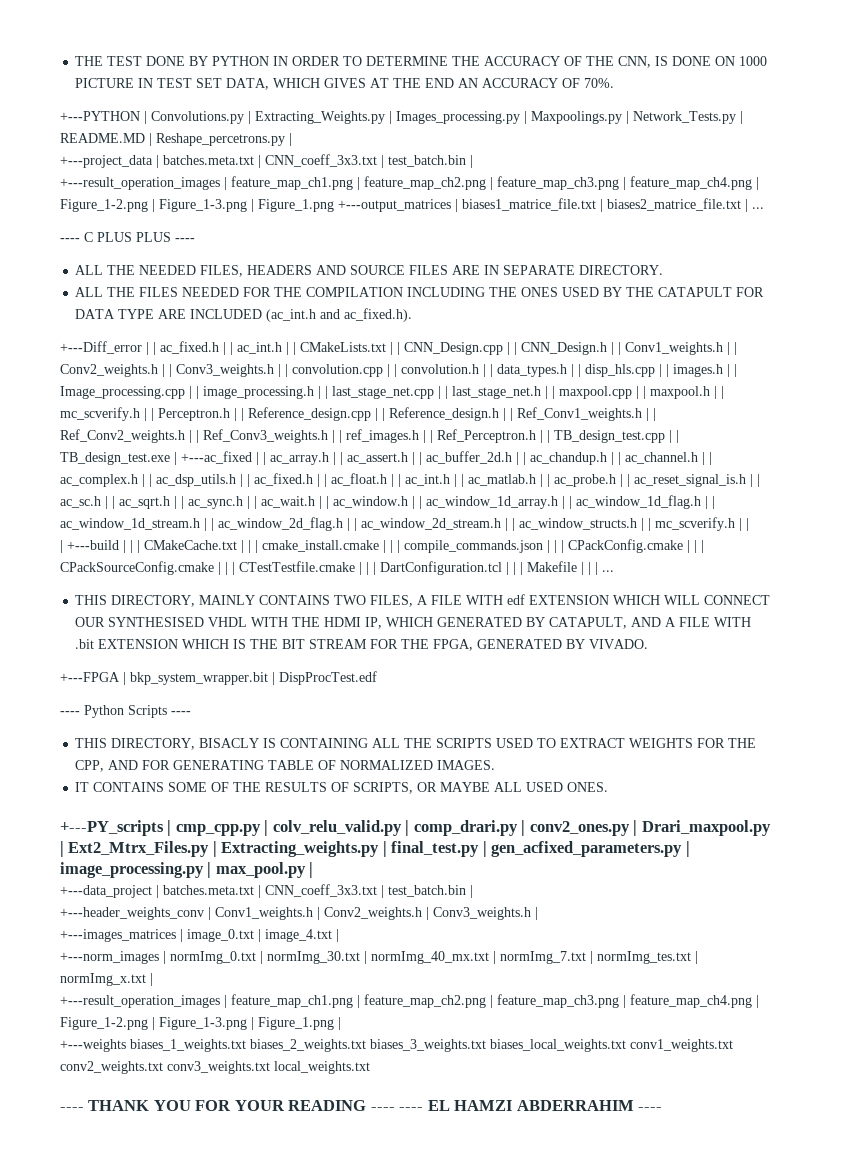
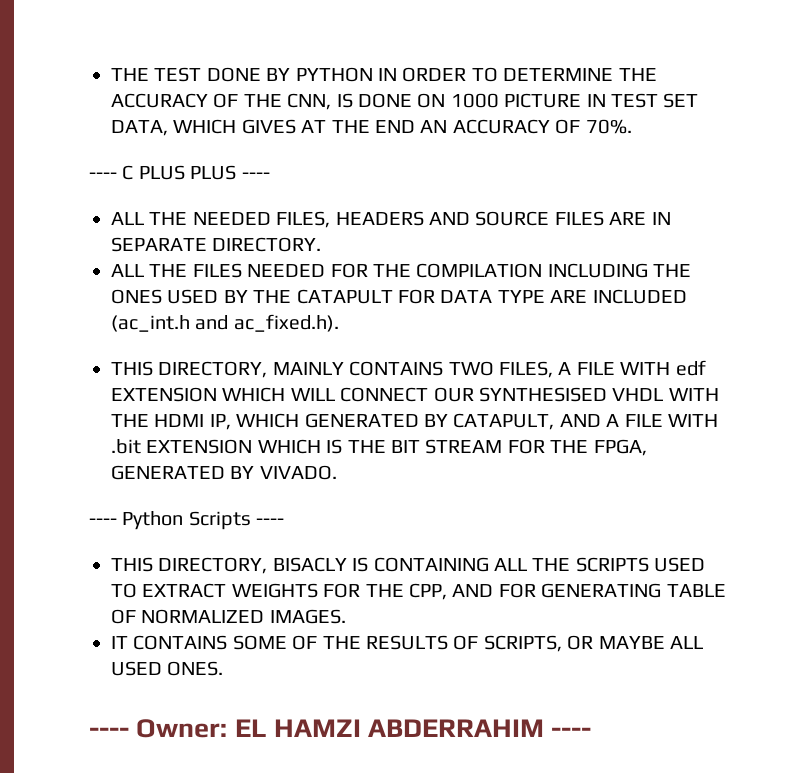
- +---PYTHON | Convolutions.py | Extracting_Weights.py | Images_processing.py | Maxpoolings.py | Network_Tests.py | README.MD | Reshape_percetrons.py |
- +---project_data | batches.meta.txt | CNN_coeff_3x3.txt | test_batch.bin |
- +---result_operation_images | feature_map_ch1.png | feature_map_ch2.png | feature_map_ch3.png | feature_map_ch4.png | Figure_1-2.png | Figure_1-3.png | Figure_1.png +---output_matrices | biases1_matrice_file.txt | biases2_matrice_file.txt | ...
- +---Diff_error | | ac_fixed.h | | ac_int.h | | CMakeLists.txt | | CNN_Design.cpp | | CNN_Design.h | | Conv1_weights.h | | Conv2_weights.h | | Conv3_weights.h | | convolution.cpp | | convolution.h | | data_types.h | | disp_hls.cpp | | images.h | | Image_processing.cpp | | image_processing.h | | last_stage_net.cpp | | last_stage_net.h | | maxpool.cpp | | maxpool.h | | mc_scverify.h | | Perceptron.h | | Reference_design.cpp | | Reference_design.h | | Ref_Conv1_weights.h | | Ref_Conv2_weights.h | | Ref_Conv3_weights.h | | ref_images.h | | Ref_Perceptron.h | | TB_design_test.cpp | | TB_design_test.exe | +---ac_fixed | | ac_array.h | | ac_assert.h | | ac_buffer_2d.h | | ac_chandup.h | | ac_channel.h | | ac_complex.h | | ac_dsp_utils.h | | ac_fixed.h | | ac_float.h | | ac_int.h | | ac_matlab.h | | ac_probe.h | | ac_reset_signal_is.h | | ac_sc.h | | ac_sqrt.h | | ac_sync.h | | ac_wait.h | | ac_window.h | | ac_window_1d_array.h | | ac_window_1d_flag.h | | ac_window_1d_stream.h | | ac_window_2d_flag.h | | ac_window_2d_stream.h | | ac_window_structs.h | | mc_scverify.h | |
- | +---build | | | CMakeCache.txt | | | cmake_install.cmake | | | compile_commands.json | | | CPackConfig.cmake | | | CPackSourceConfig.cmake | | | CTestTestfile.cmake | | | DartConfiguration.tcl | | | Makefile | | | ...
- +---FPGA | bkp_system_wrapper.bit | DispProcTest.edf
- +---PY_scripts | cmp_cpp.py | colv_relu_valid.py | comp_drari.py | conv2_ones.py | Drari_maxpool.py | Ext2_Mtrx_Files.py | Extracting_weights.py | final_test.py | gen_acfixed_parameters.py | image_processing.py | max_pool.py |
- +---data_project | batches.meta.txt | CNN_coeff_3x3.txt | test_batch.bin |
- +---header_weights_conv | Conv1_weights.h | Conv2_weights.h | Conv3_weights.h |
- +---images_matrices | image_0.txt | image_4.txt |
- +---norm_images | normImg_0.txt | normImg_30.txt | normImg_40_mx.txt | normImg_7.txt | normImg_tes.txt | normImg_x.txt |
- +---result_operation_images | feature_map_ch1.png | feature_map_ch2.png | feature_map_ch3.png | feature_map_ch4.png | Figure_1-2.png | Figure_1-3.png | Figure_1.png |
- +---weights biases_1_weights.txt biases_2_weights.txt biases_3_weights.txt biases_local_weights.txt conv1_weights.txt conv2_weights.txt conv3_weights.txt local_weights.txt
- ---- THANK YOU FOR YOUR READING ---- ---- EL HAMZI ABDERRAHIM ----
+ ---- Owner: EL HAMZI ABDERRAHIM ----

